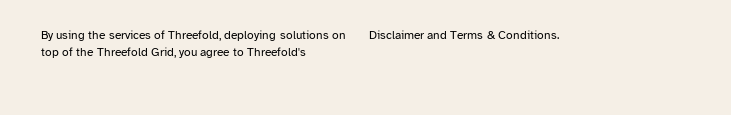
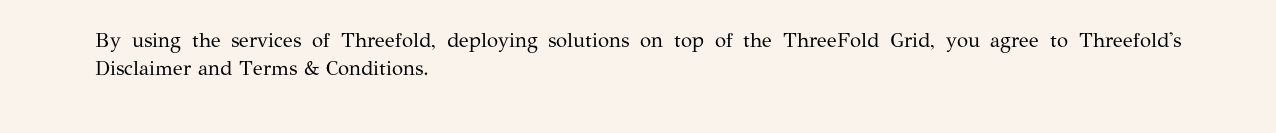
- By using the services of Threefold, deploying solutions on top of the Threefold Grid, you agree to Threefold's Disclaimer and Terms & Conditions.
+ By using the services of Threefold, deploying solutions on top of the ThreeFold Grid, you agree to Threefold's Disclaimer and Terms & Conditions.

